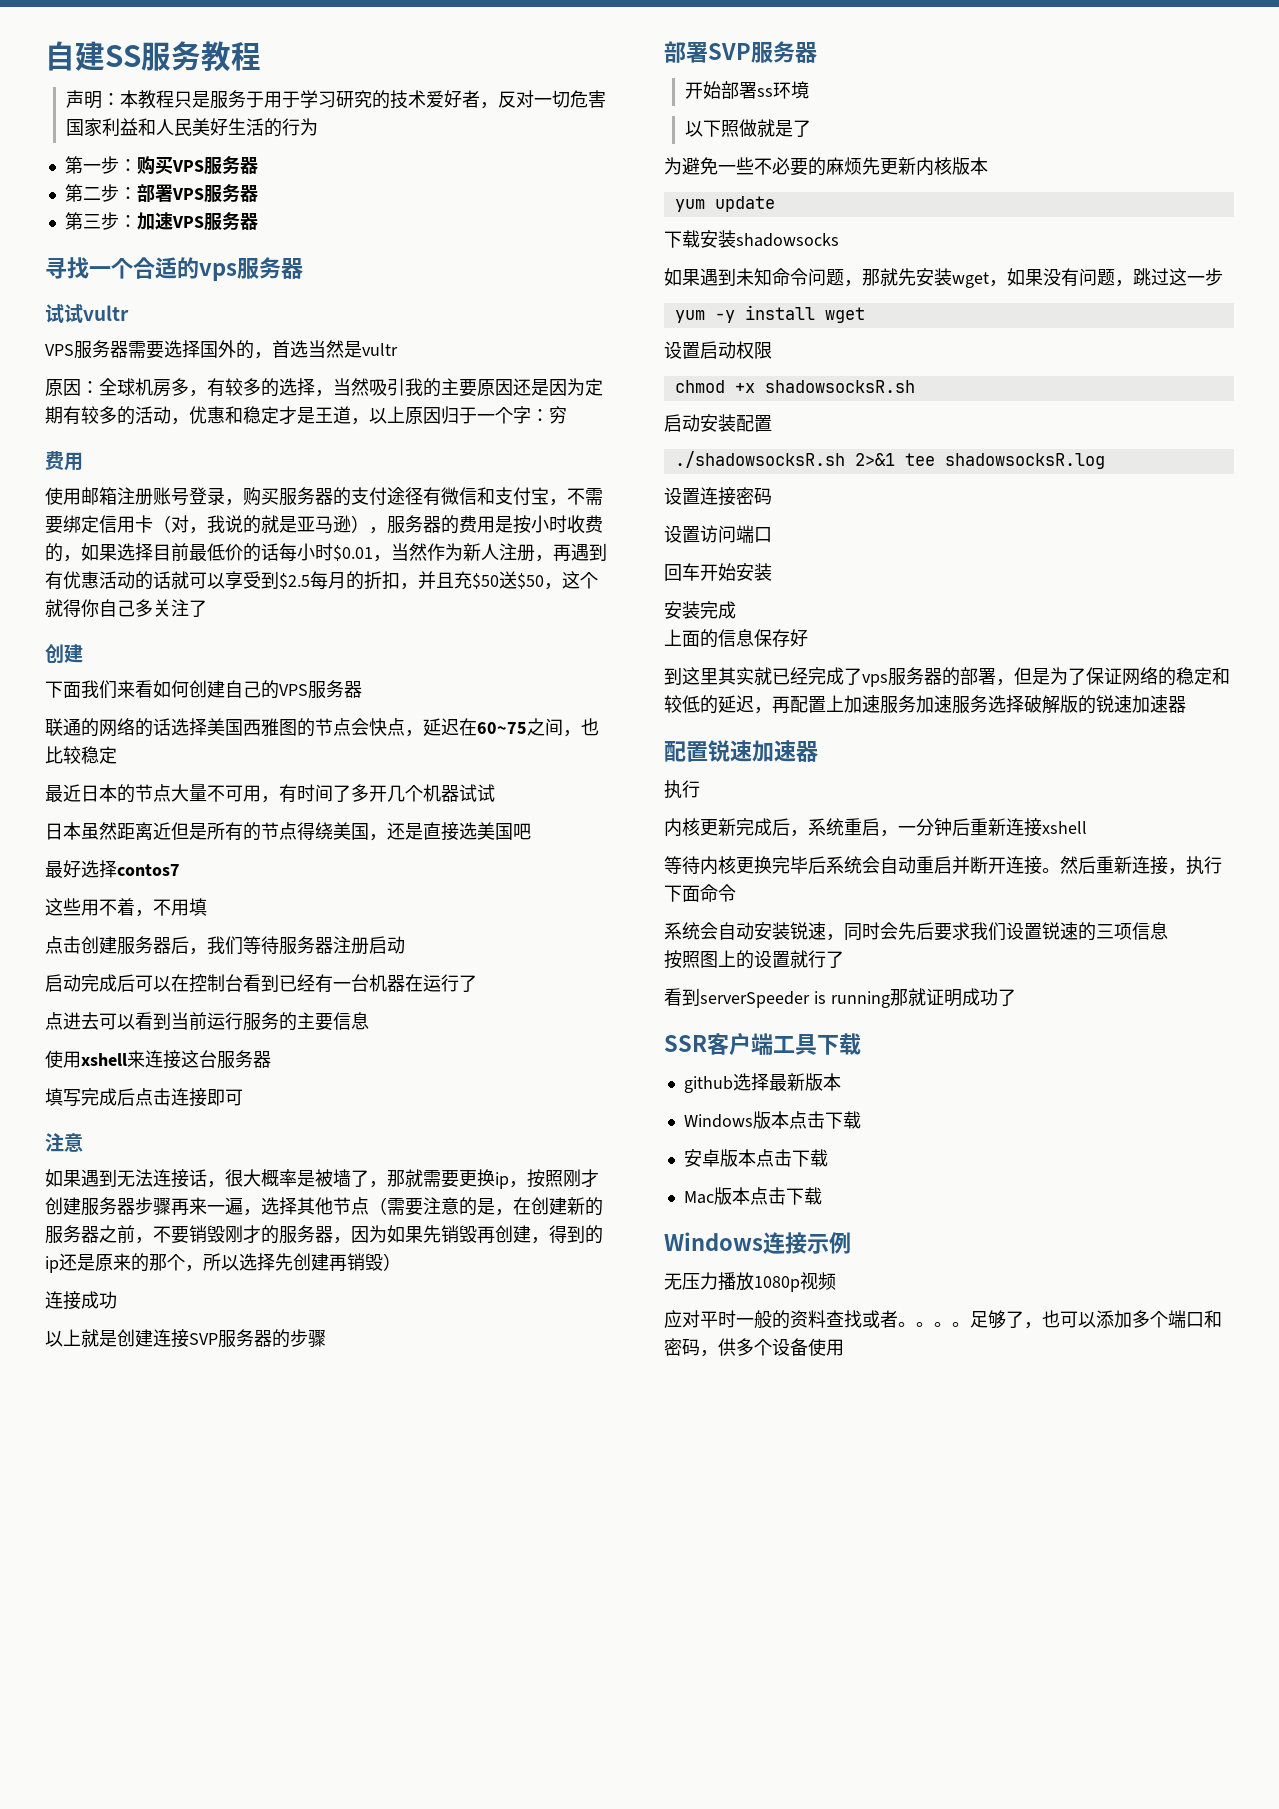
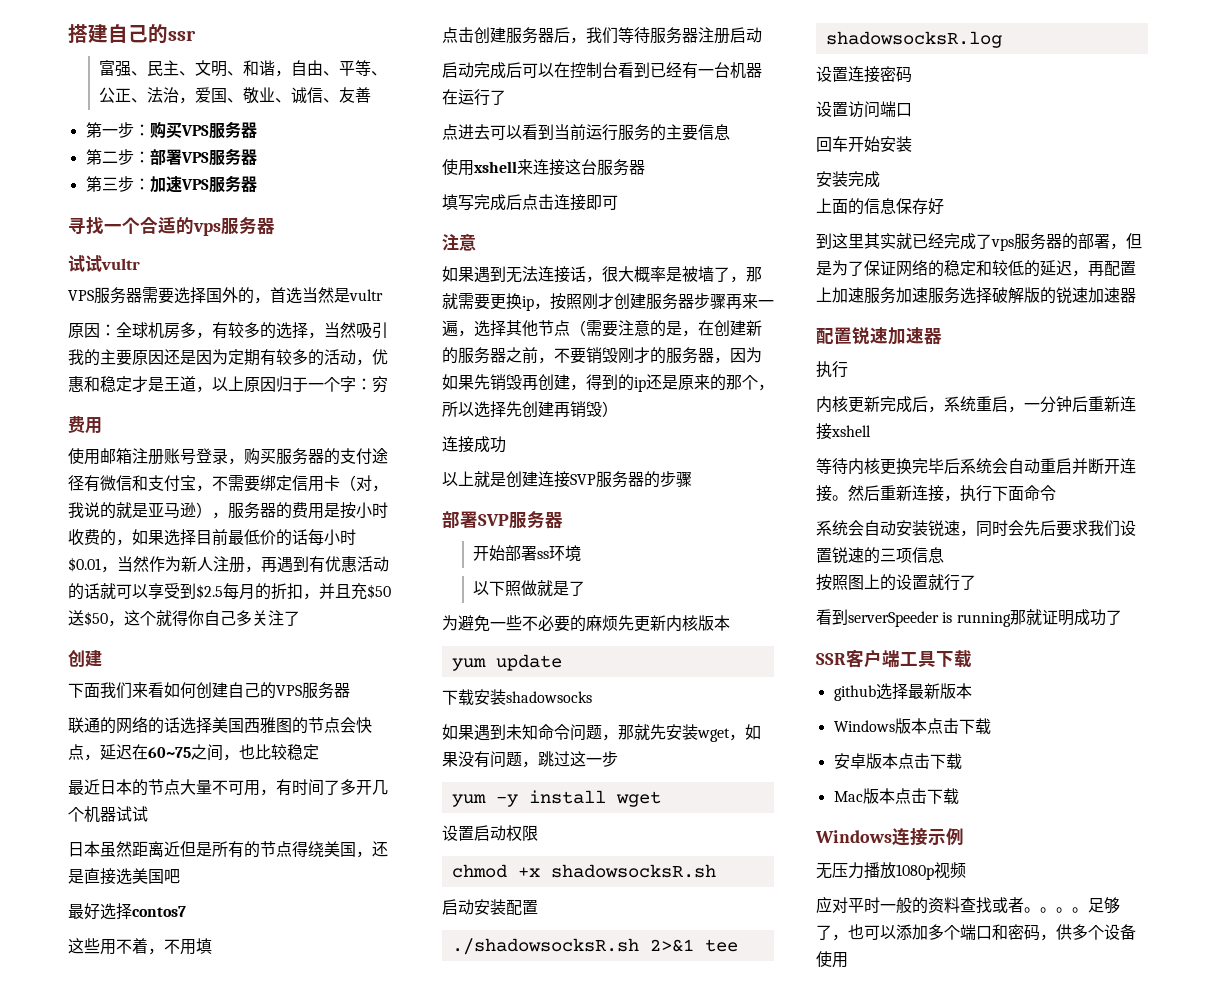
- 自建SS服务教程
- 声明：本教程只是服务于用于学习研究的技术爱好者，反对一切危害国家利益和人民美好生活的行为
+ 搭建自己的ssr
+ 富强、民主、文明、和谐，自由、平等、公正、法治，爱国、敬业、诚信、友善

